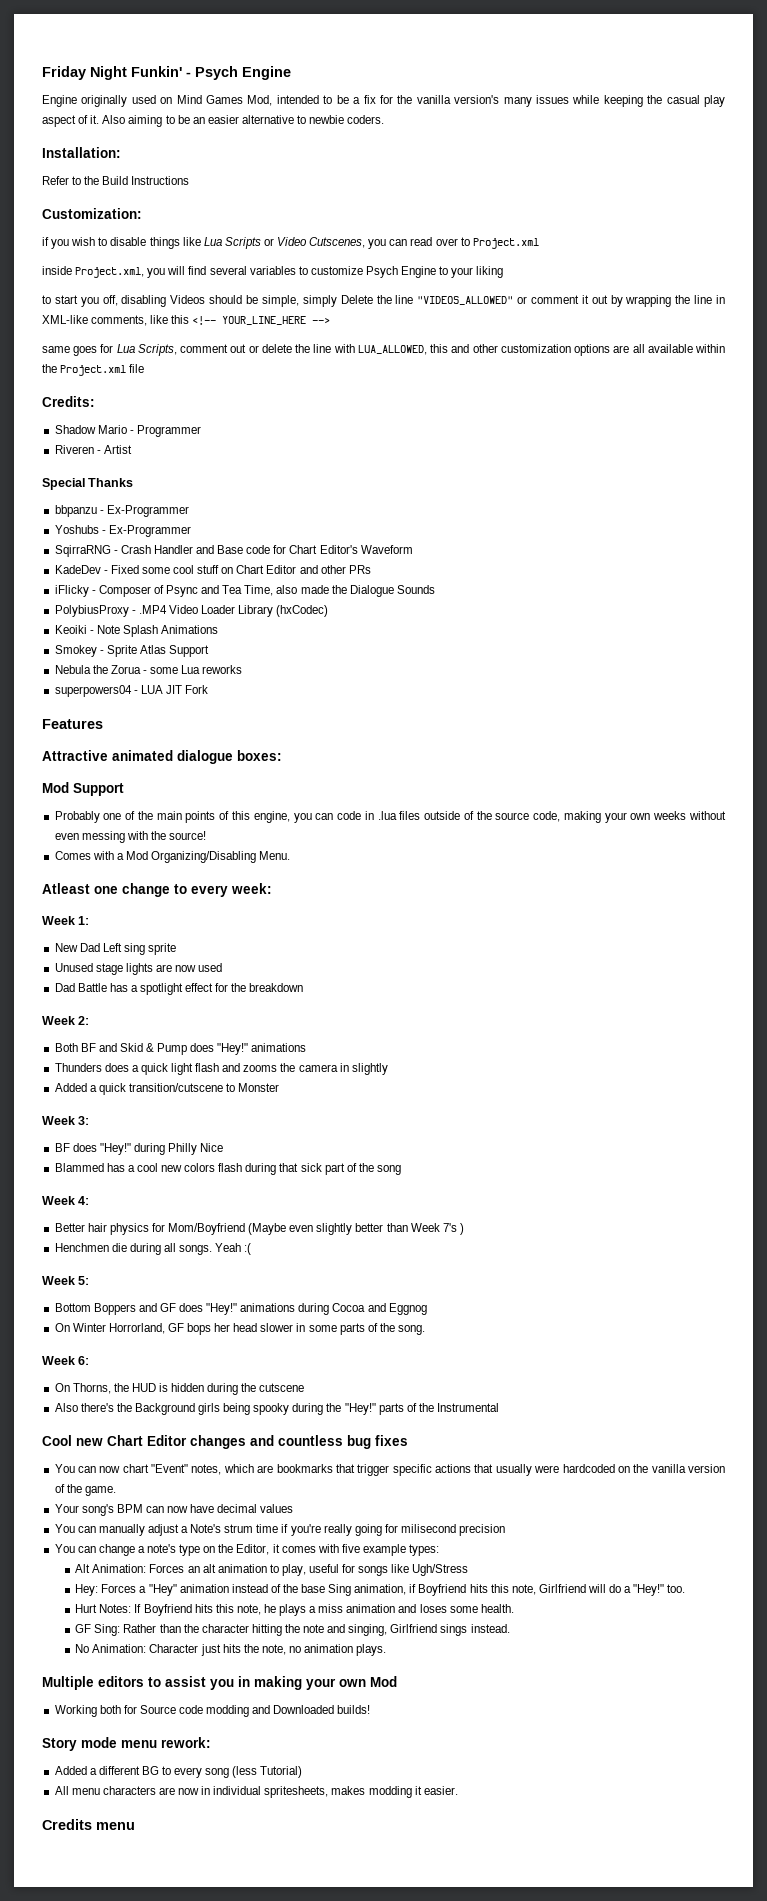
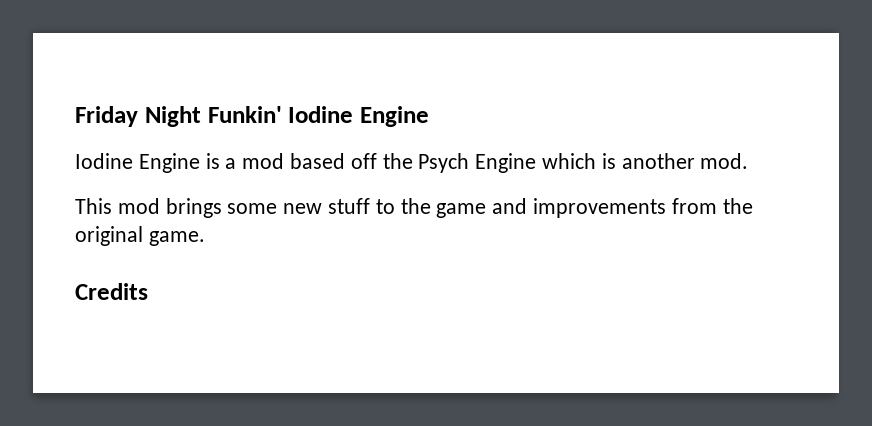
- Friday Night Funkin' - Psych Engine
- Engine originally used on Mind Games Mod, intended to be a fix for the vanilla version's many issues while keeping the casual play aspect of it. Also aiming to be an easier alternative to newbie coders.
- Installation:
- Refer to the Build Instructions
- Customization:
- if you wish to disable things like Lua Scripts or Video Cutscenes, you can read over to Project.xml
- inside Project.xml, you will find several variables to customize Psych Engine to your liking
- to start you off, disabling Videos should be simple, simply Delete the line "VIDEOS_ALLOWED" or comment it out by wrapping the line in XML-like comments, like this <!-- YOUR_LINE_HERE -->
- same goes for Lua Scripts, comment out or delete the line with LUA_ALLOWED, this and other customization options are all available within the Project.xml file
- Credits:
- Shadow Mario - Programmer
- Riveren - Artist
- Special Thanks
- bbpanzu - Ex-Programmer
- Yoshubs - Ex-Programmer
- SqirraRNG - Crash Handler and Base code for Chart Editor's Waveform
- KadeDev - Fixed some cool stuff on Chart Editor and other PRs
- iFlicky - Composer of Psync and Tea Time, also made the Dialogue Sounds
- PolybiusProxy - .MP4 Video Loader Library (hxCodec)
- Keoiki - Note Splash Animations
- Smokey - Sprite Atlas Support
- Nebula the Zorua - some Lua reworks
- superpowers04 - LUA JIT Fork
- Features
- Attractive animated dialogue boxes:
- Mod Support
- Probably one of the main points of this engine, you can code in .lua files outside of the source code, making your own weeks without even messing with the source!
- Comes with a Mod Organizing/Disabling Menu.
- Atleast one change to every week:
- Week 1:
- New Dad Left sing sprite
- Unused stage lights are now used
- Dad Battle has a spotlight effect for the breakdown
- Week 2:
- Both BF and Skid & Pump does "Hey!" animations
- Thunders does a quick light flash and zooms the camera in slightly
- Added a quick transition/cutscene to Monster
- Week 3:
- BF does "Hey!" during Philly Nice
- Blammed has a cool new colors flash during that sick part of the song
- Week 4:
- Better hair physics for Mom/Boyfriend (Maybe even slightly better than Week 7's )
- Henchmen die during all songs. Yeah :(
- Week 5:
- Bottom Boppers and GF does "Hey!" animations during Cocoa and Eggnog
- On Winter Horrorland, GF bops her head slower in some parts of the song.
- Week 6:
- On Thorns, the HUD is hidden during the cutscene
- Also there's the Background girls being spooky during the "Hey!" parts of the Instrumental
- Cool new Chart Editor changes and countless bug fixes
- You can now chart "Event" notes, which are bookmarks that trigger specific actions that usually were hardcoded on the vanilla version of the game.
- Your song's BPM can now have decimal values
- You can manually adjust a Note's strum time if you're really going for milisecond precision
- You can change a note's type on the Editor, it comes with five example types:
- Alt Animation: Forces an alt animation to play, useful for songs like Ugh/Stress
- Hey: Forces a "Hey" animation instead of the base Sing animation, if Boyfriend hits this note, Girlfriend will do a "Hey!" too.
- Hurt Notes: If Boyfriend hits this note, he plays a miss animation and loses some health.
- GF Sing: Rather than the character hitting the note and singing, Girlfriend sings instead.
- No Animation: Character just hits the note, no animation plays.
- Multiple editors to assist you in making your own Mod
- Working both for Source code modding and Downloaded builds!
- Story mode menu rework:
- Added a different BG to every song (less Tutorial)
- All menu characters are now in individual spritesheets, makes modding it easier.
+ Friday Night Funkin' Iodine Engine
+ Iodine Engine is a mod based off the Psych Engine which is another mod.
+ This mod brings some new stuff to the game and improvements from the original game.
- Credits menu
+ Credits

